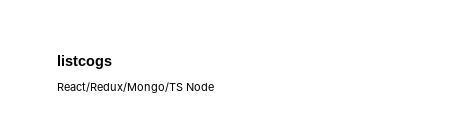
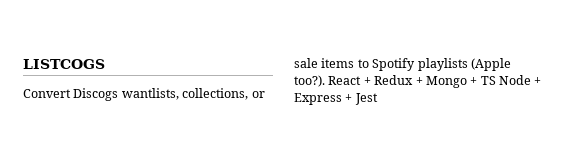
- listcogs
- React/Redux/Mongo/TS Node
+ LISTCOGS
+ Convert Discogs wantlists, collections, or sale items to Spotify playlists (Apple too?). React + Redux + Mongo + TS Node + Express + Jest

